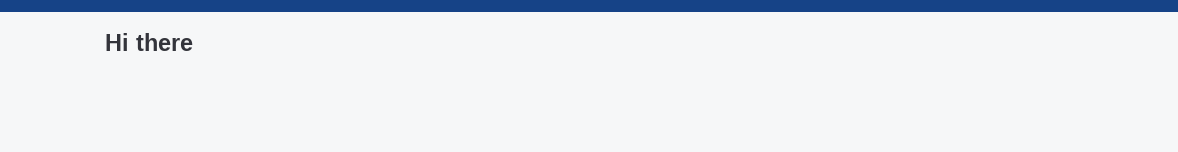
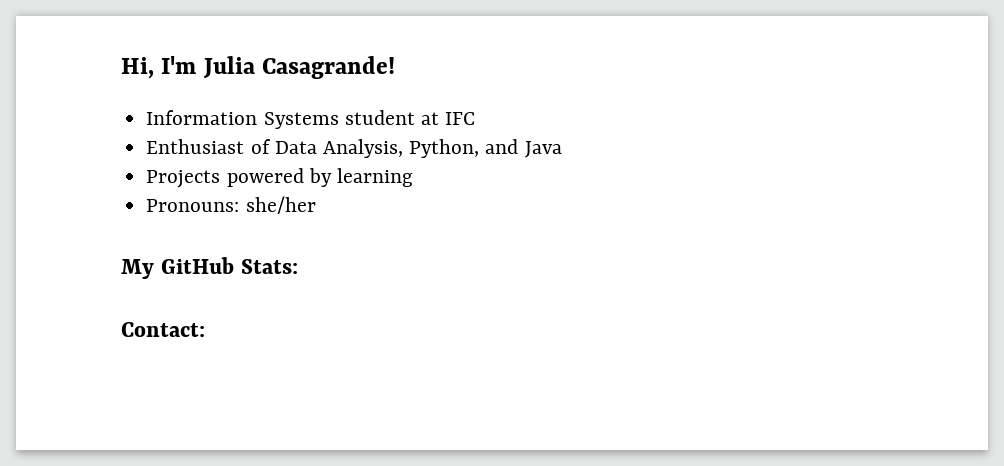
- Hi there
+ Hi, I'm Julia Casagrande!
+ Information Systems student at IFC
+ Enthusiast of Data Analysis, Python, and Java
+ Projects powered by learning
+ Pronouns: she/her
+ My GitHub Stats:
+ Contact:

